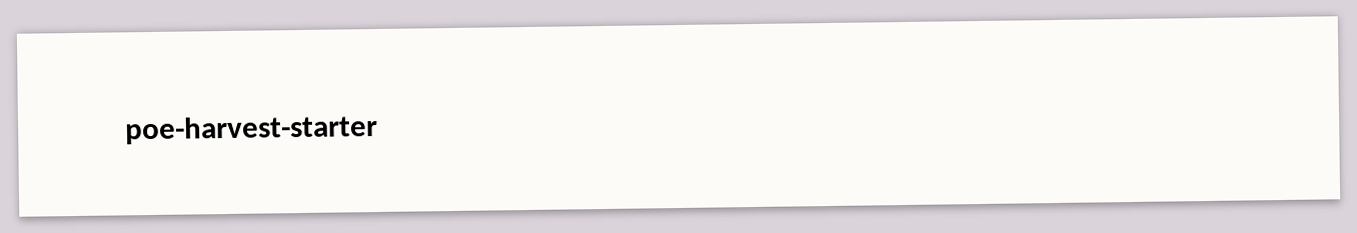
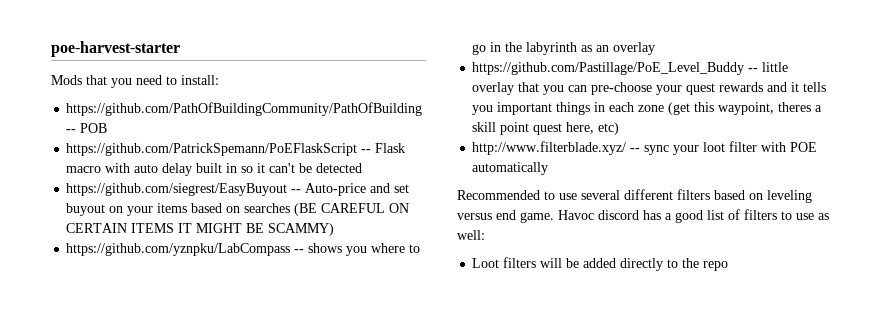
+ Mods that you need to install:
+ https://github.com/PathOfBuildingCommunity/PathOfBuilding -- POB
+ https://github.com/PatrickSpemann/PoEFlaskScript -- Flask macro with auto delay built in so it can't be detected
+ https://github.com/siegrest/EasyBuyout -- Auto-price and set buyout on your items based on searches (BE CAREFUL ON CERTAIN ITEMS IT MIGHT BE SCAMMY)
+ https://github.com/yznpku/LabCompass -- shows you where to go in the labyrinth as an overlay
+ https://github.com/Pastillage/PoE_Level_Buddy -- little overlay that you can pre-choose your quest rewards and it tells you important things in each zone (get this waypoint, theres a skill point quest here, etc)
+ http://www.filterblade.xyz/ -- sync your loot filter with POE automatically
+ Recommended to use several different filters based on leveling versus end game. Havoc discord has a good list of filters to use as well:
+ Loot filters will be added directly to the repo

